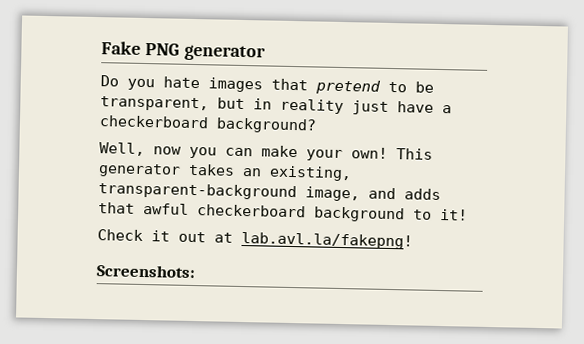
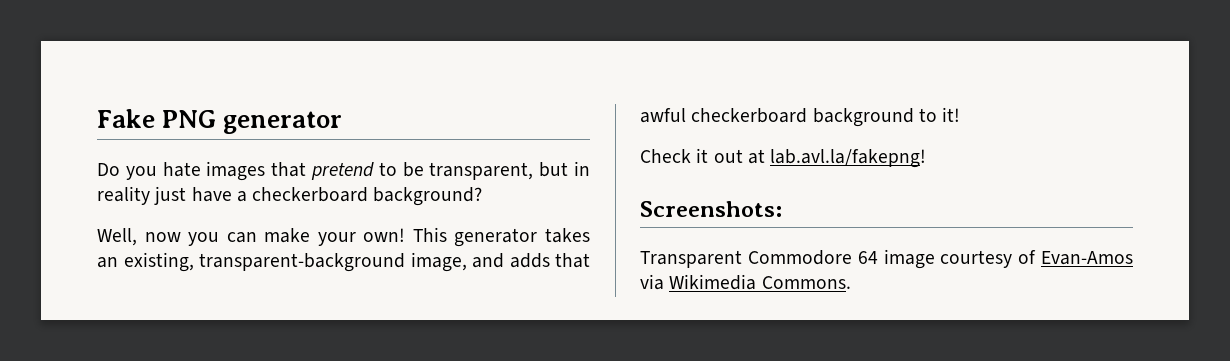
+ Transparent Commodore 64 image courtesy of Evan-Amos via Wikimedia Commons.

